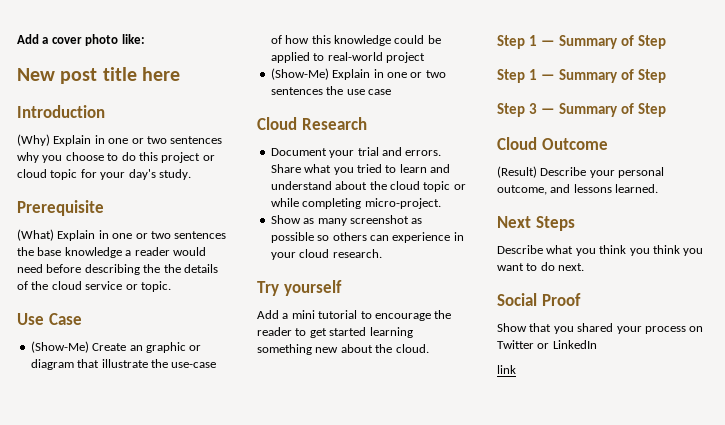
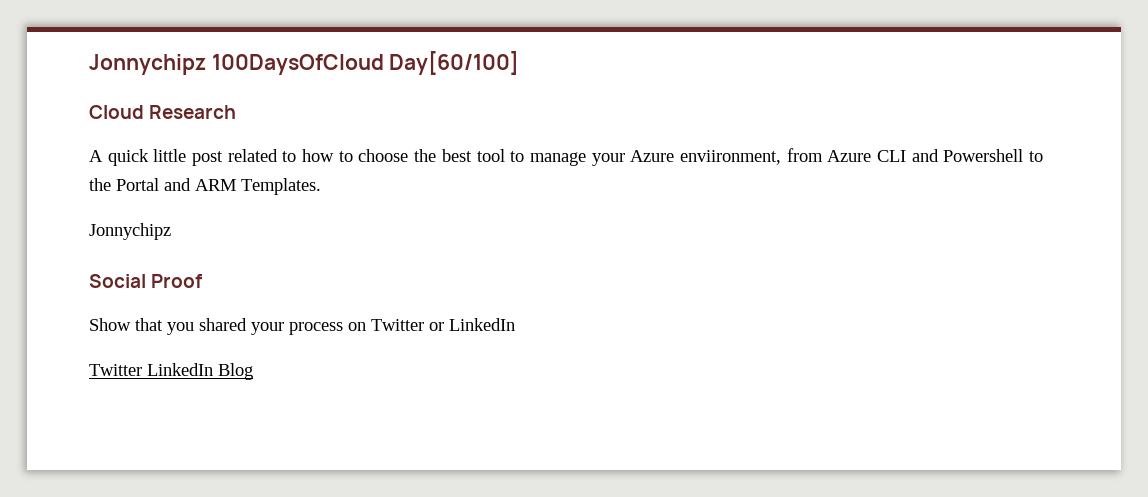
- Add a cover photo like:
- New post title here
- Introduction
- (Why) Explain in one or two sentences why you choose to do this project or cloud topic for your day's study.
- Prerequisite
- (What) Explain in one or two sentences the base knowledge a reader would need before describing the the details of the cloud service or topic.
- Use Case
- (Show-Me) Create an graphic or diagram that illustrate the use-case of how this knowledge could be applied to real-world project
- (Show-Me) Explain in one or two sentences the use case
+ Jonnychipz 100DaysOfCloud Day[60/100]
  Cloud Research
- Document your trial and errors. Share what you tried to learn and understand about the cloud topic or while completing micro-project.
- Show as many screenshot as possible so others can experience in your cloud research.
- Try yourself
- Add a mini tutorial to encourage the reader to get started learning something new about the cloud.
- Step 1 — Summary of Step
- Step 1 — Summary of Step
- Step 3 — Summary of Step
- Cloud Outcome
- (Result) Describe your personal outcome, and lessons learned.
- Next Steps
- Describe what you think you think you want to do next.
+ A quick little post related to how to choose the best tool to manage your Azure enviironment, from Azure CLI and Powershell to the Portal and ARM Templates.
+ Jonnychipz
- link
+ Twitter LinkedIn Blog

